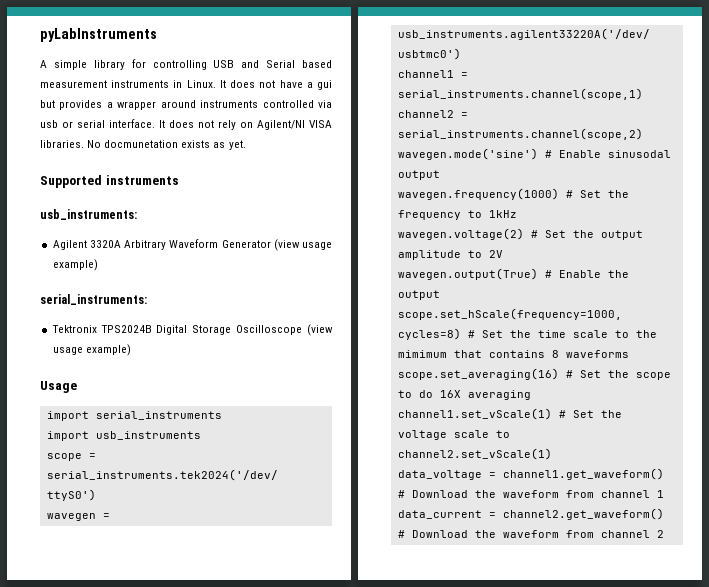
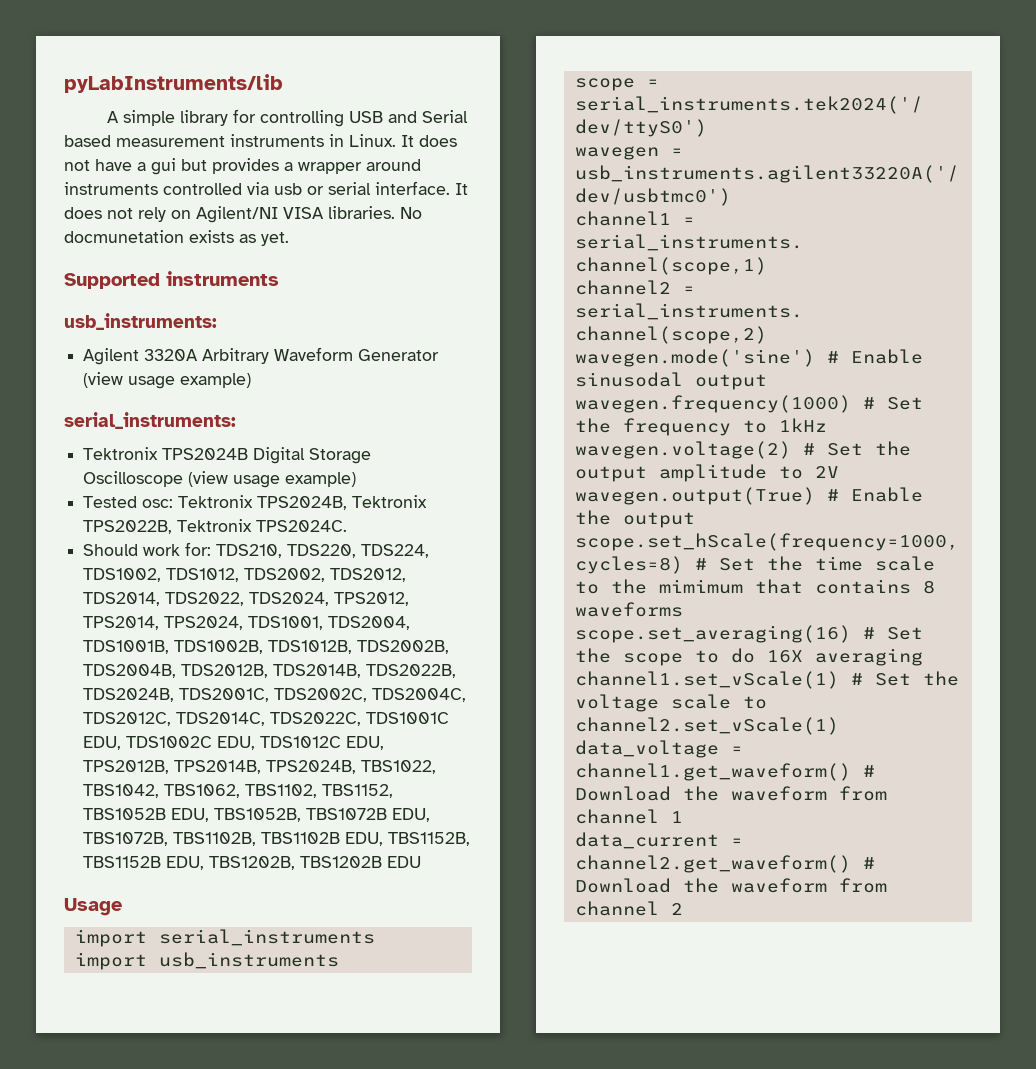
- pyLabInstruments
+ pyLabInstruments/lib
+ Tested osc: Tektronix TPS2024B, Tektronix TPS2022B, Tektronix TPS2024C.
+ Should work for: TDS210, TDS220, TDS224, TDS1002, TDS1012, TDS2002, TDS2012, TDS2014, TDS2022, TDS2024, TPS2012, TPS2014, TPS2024, TDS1001, TDS2004, TDS1001B, TDS1002B, TDS1012B, TDS2002B, TDS2004B, TDS2012B, TDS2014B, TDS2022B, TDS2024B, TDS2001C, TDS2002C, TDS2004C, TDS2012C, TDS2014C, TDS2022C, TDS1001C EDU, TDS1002C EDU, TDS1012C EDU, TPS2012B, TPS2014B, TPS2024B, TBS1022, TBS1042, TBS1062, TBS1102, TBS1152, TBS1052B EDU, TBS1052B, TBS1072B EDU, TBS1072B, TBS1102B, TBS1102B EDU, TBS1152B, TBS1152B EDU, TBS1202B, TBS1202B EDU

